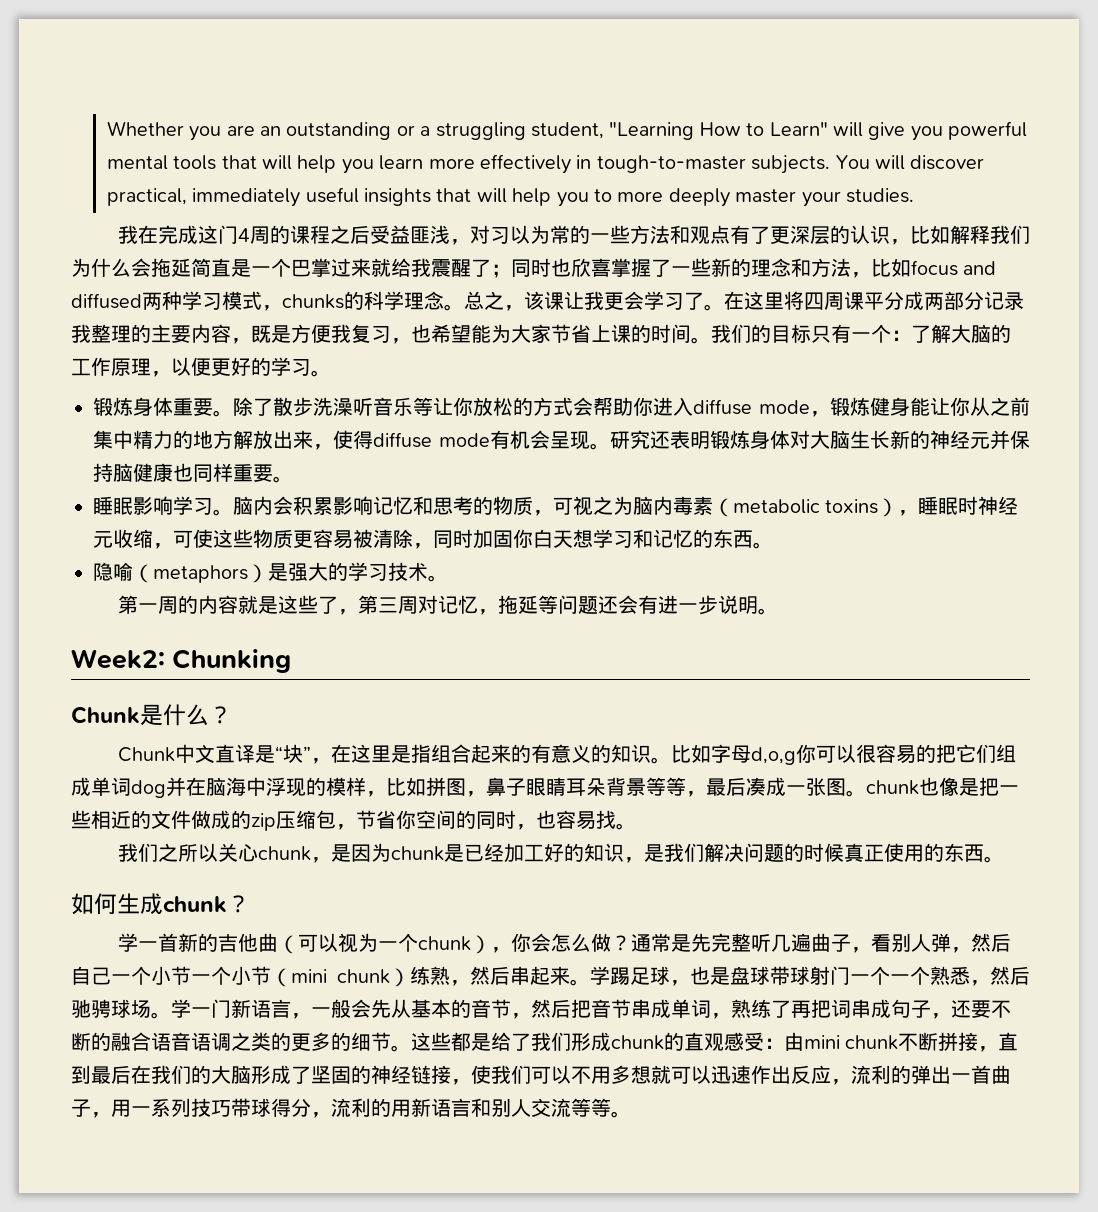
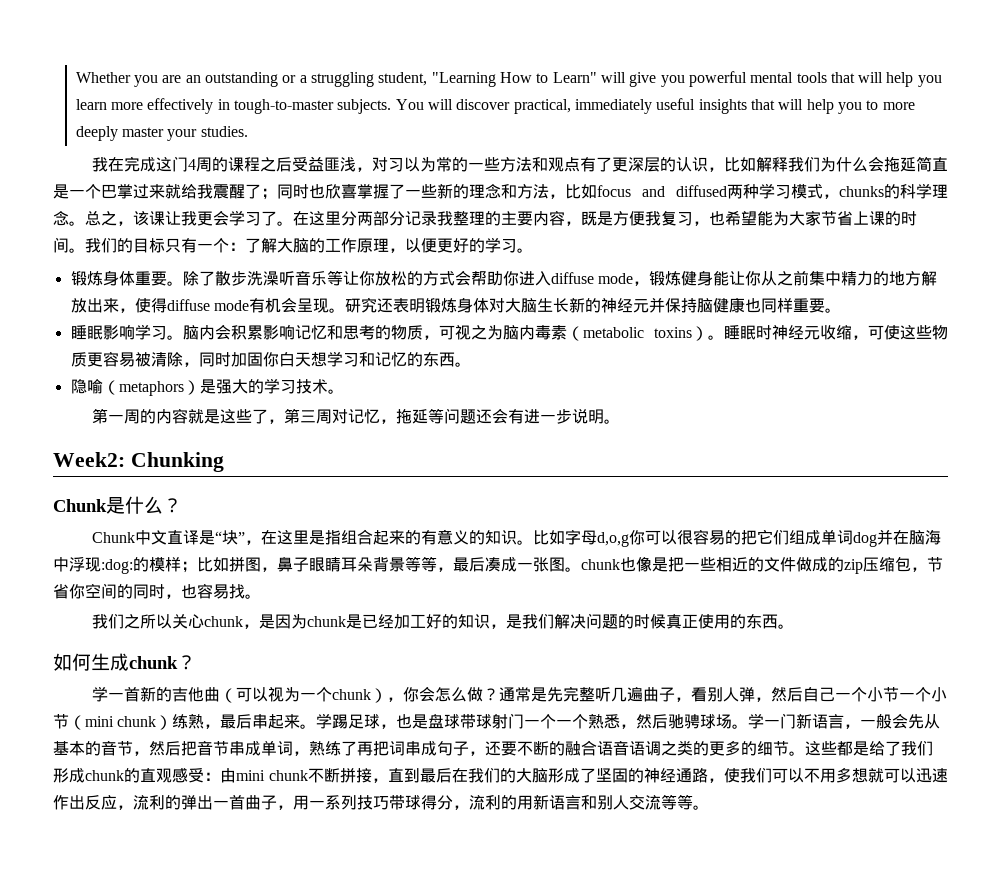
- 在这里将四周课平分成两部分记录我整理的主要内容，既是方便我复习，也希望能为大家节省上课的时间。
+ 在这里分两部分记录我整理的主要内容，既是方便我复习，也希望能为大家节省上课的时间。
- 脑内会积累影响记忆和思考的物质，可视之为脑内毒素（metabolic toxins），睡眠时神经元收缩，可使这些物质更容易被清除，同时加固你白天想学习和记忆的东西。
+ 脑内会积累影响记忆和思考的物质，可视之为脑内毒素（metabolic toxins）。睡眠时神经元收缩，可使这些物质更容易被清除，同时加固你白天想学习和记忆的东西。
- 比如字母d,o,g你可以很容易的把它们组成单词dog并在脑海中浮现的模样，比如拼图，鼻子眼睛耳朵背景等等，最后凑成一张图。chunk也像是把一些相近的文件做成的zip压缩包，节省你空间的同时，也容易找。
+ 比如字母d,o,g你可以很容易的把它们组成单词dog并在脑海中浮现:dog:的模样；比如拼图，鼻子眼睛耳朵背景等等，最后凑成一张图。chunk也像是把一些相近的文件做成的zip压缩包，节省你空间的同时，也容易找。
- 通常是先完整听几遍曲子，看别人弹，然后自己一个小节一个小节（mini chunk）练熟，然后串起来。
+ 通常是先完整听几遍曲子，看别人弹，然后自己一个小节一个小节（mini chunk）练熟，最后串起来。
- 这些都是给了我们形成chunk的直观感受：由mini chunk不断拼接，直到最后在我们的大脑形成了坚固的神经链接，使我们可以不用多想就可以迅速作出反应，流利的弹出一首曲子，用一系列技巧带球得分，流利的用新语言和别人交流等等。
+ 这些都是给了我们形成chunk的直观感受：由mini chunk不断拼接，直到最后在我们的大脑形成了坚固的神经通路，使我们可以不用多想就可以迅速作出反应，流利的弹出一首曲子，用一系列技巧带球得分，流利的用新语言和别人交流等等。

